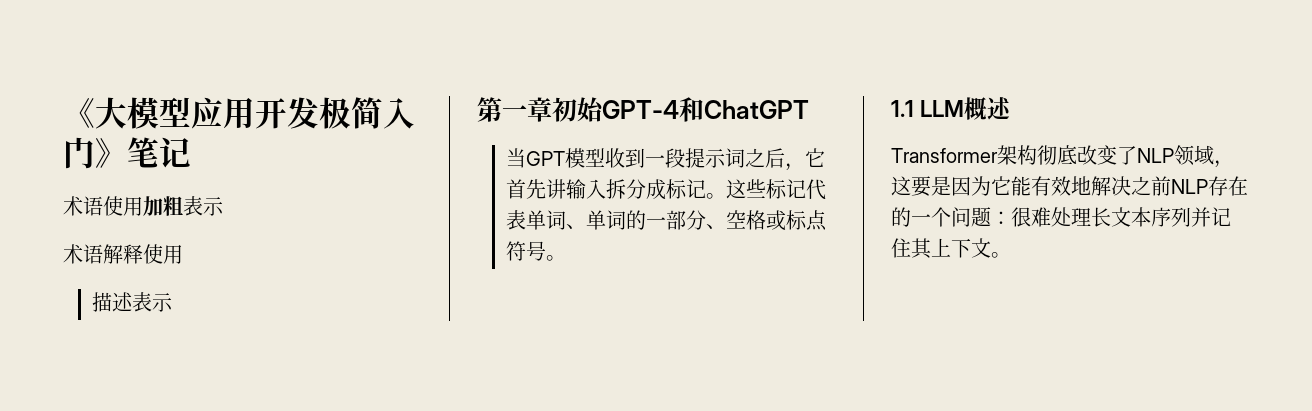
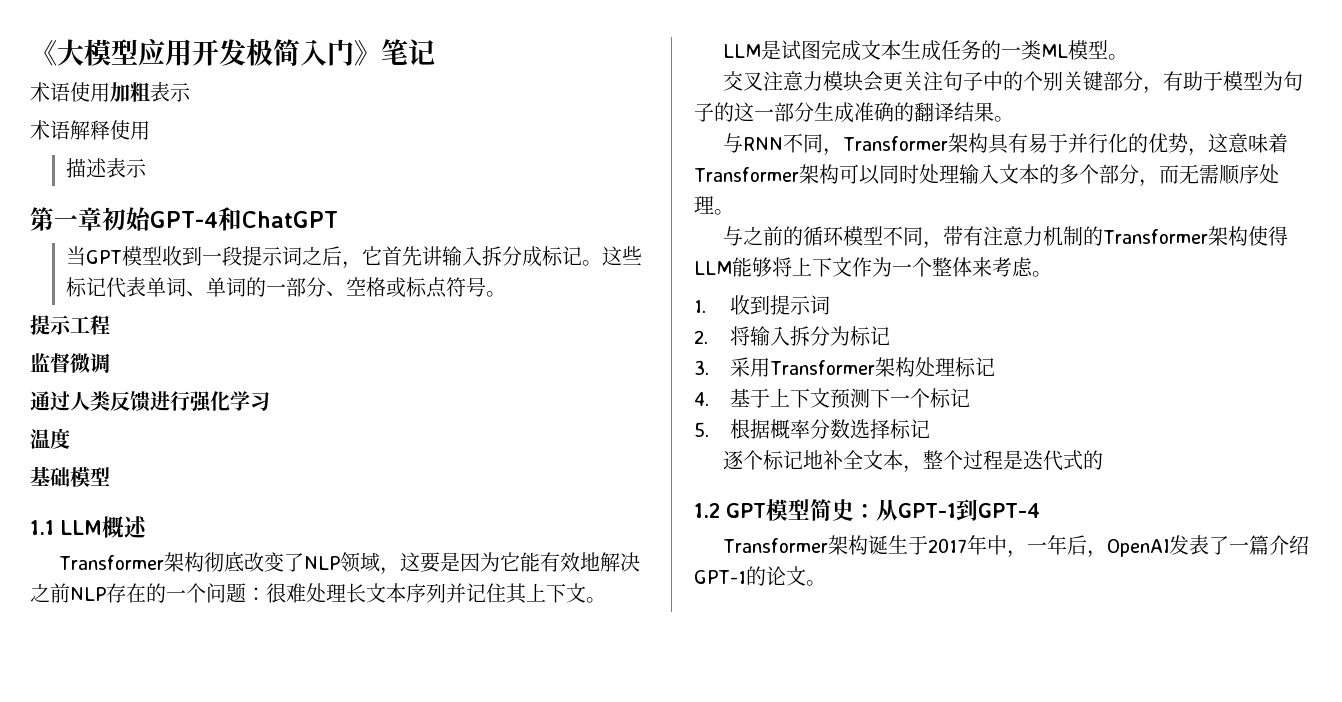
+ 提示工程
+ 监督微调
+ 通过人类反馈进行强化学习
+ 温度
+ 基础模型
+ LLM是试图完成文本生成任务的一类ML模型。
+ 交叉注意力模块会更关注句子中的个别关键部分，有助于模型为句子的这一部分生成准确的翻译结果。
+ 与RNN不同，Transformer架构具有易于并行化的优势，这意味着Transformer架构可以同时处理输入文本的多个部分，而无需顺序处理。
+ 与之前的循环模型不同，带有注意力机制的Transformer架构使得LLM能够将上下文作为一个整体来考虑。
+ 1.收到提示词
+ 2.将输入拆分为标记
+ 3.采用Transformer架构处理标记
+ 4.基于上下文预测下一个标记
+ 5.根据概率分数选择标记
+ 逐个标记地补全文本，整个过程是迭代式的
+ 1.2 GPT模型简史：从GPT-1到GPT-4
+ Transformer架构诞生于2017年中，一年后，OpenAI发表了一篇介绍GPT-1的论文。

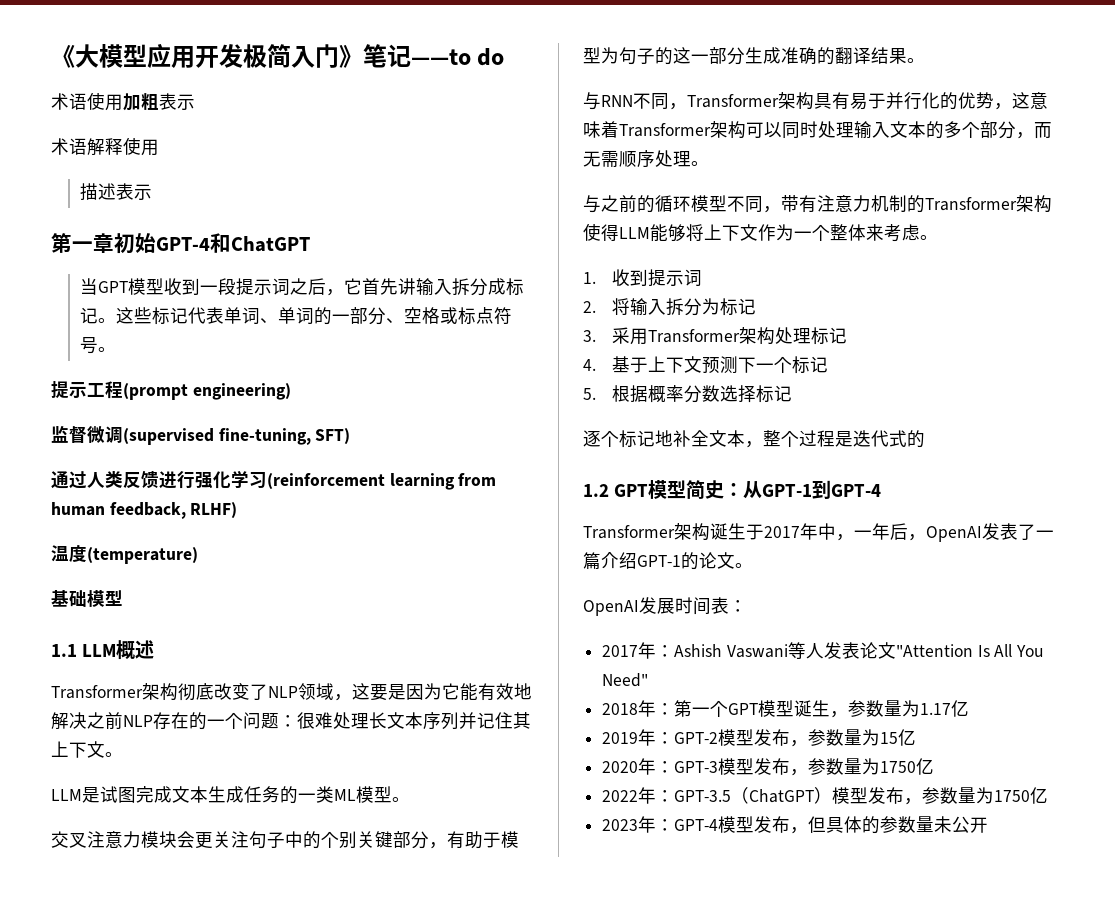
- 《大模型应用开发极简入门》笔记
+ 《大模型应用开发极简入门》笔记——to do
- 提示工程
+ 提示工程(prompt engineering)
- 监督微调
+ 监督微调(supervised fine-tuning, SFT)
- 通过人类反馈进行强化学习
+ 通过人类反馈进行强化学习(reinforcement learning from human feedback, RLHF)
- 温度
+ 温度(temperature)
+ OpenAI发展时间表：
+ 2017年：Ashish Vaswani等人发表论文"Attention Is All You Need"
+ 2018年：第一个GPT模型诞生，参数量为1.17亿
+ 2019年：GPT-2模型发布，参数量为15亿
+ 2020年：GPT-3模型发布，参数量为1750亿
+ 2022年：GPT-3.5（ChatGPT）模型发布，参数量为1750亿
+ 2023年：GPT-4模型发布，但具体的参数量未公开

